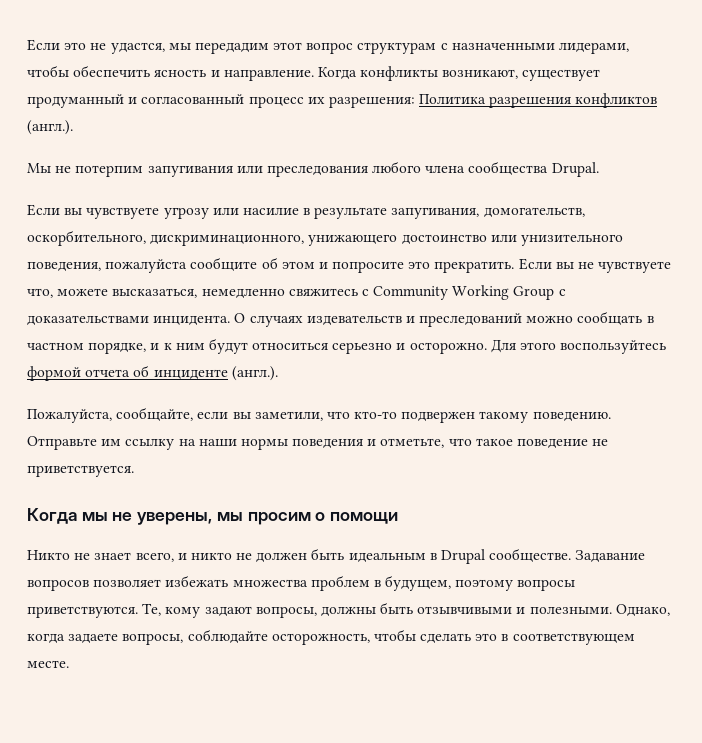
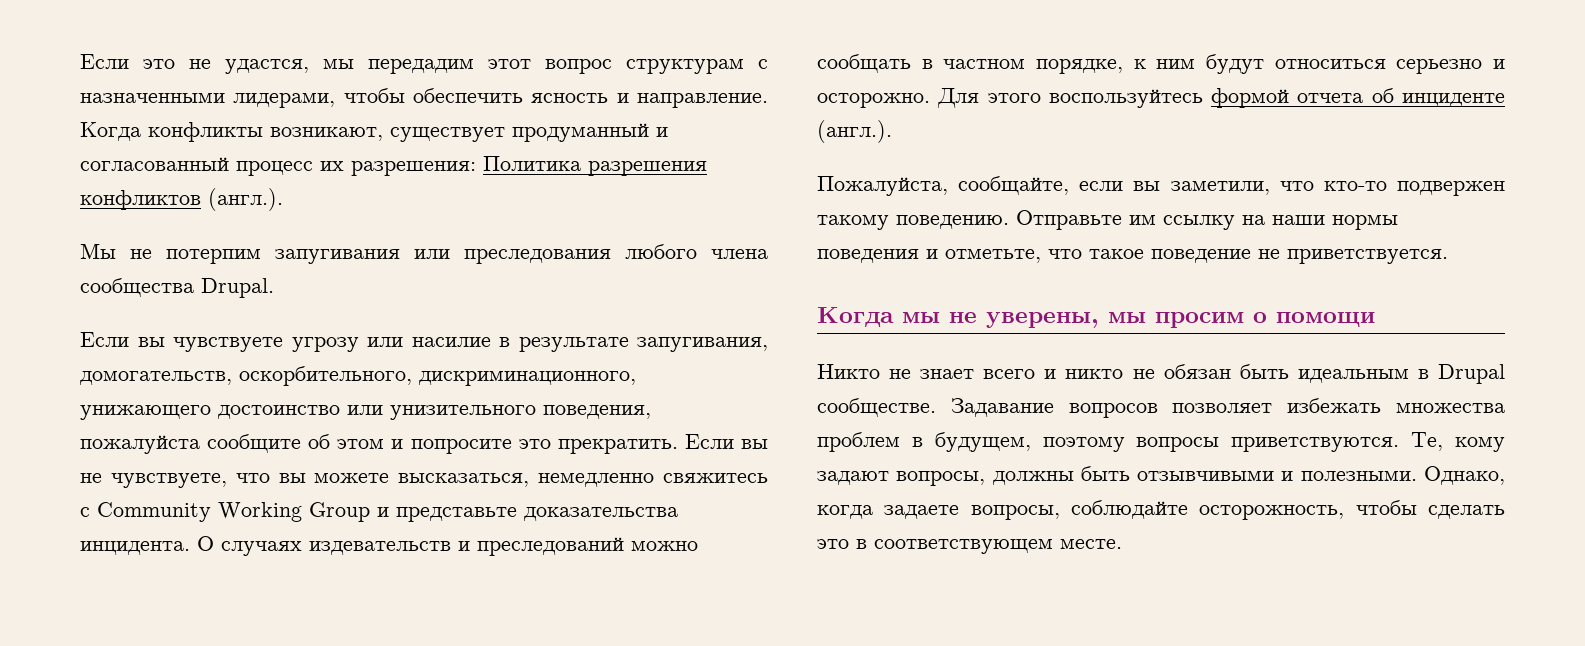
- Если вы не чувствуете что, можете высказаться, немедленно свяжитесь с Community Working Group с доказательствами инцидента.
+ Если вы не чувствуете, что вы можете высказаться, немедленно свяжитесь с Community Working Group и представьте доказательства инцидента.
- О случаях издевательств и преследований можно сообщать в частном порядке, и к ним будут относиться серьезно и осторожно.
+ О случаях издевательств и преследований можно сообщать в частном порядке, к ним будут относиться серьезно и осторожно.
- Никто не знает всего, и никто не должен быть идеальным в Drupal сообществе.
+ Никто не знает всего и никто не обязан быть идеальным в Drupal сообществе.

